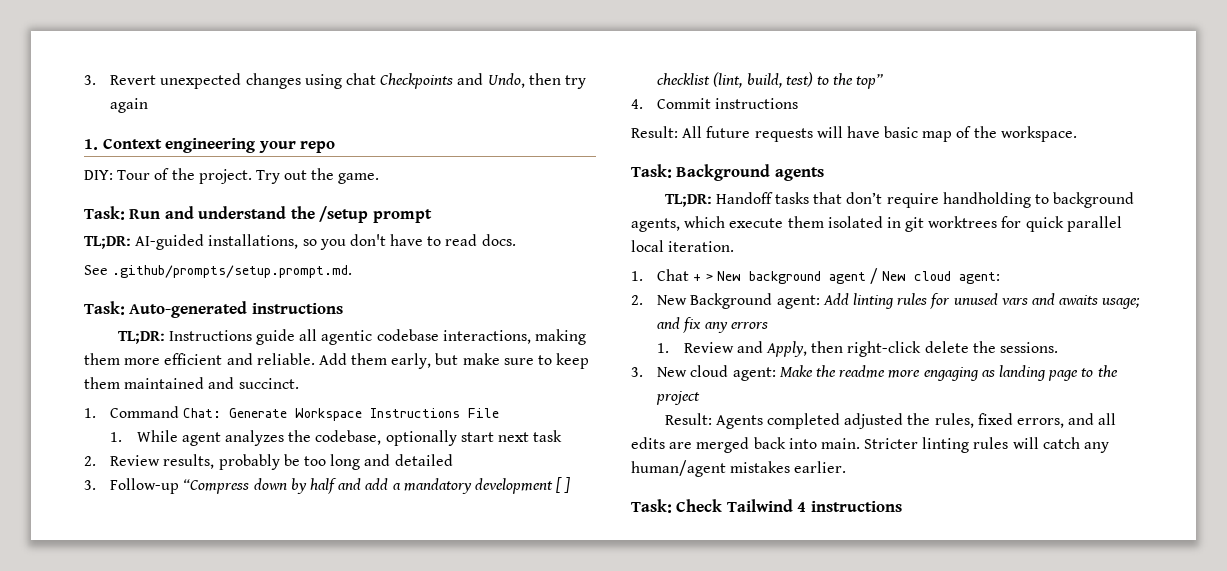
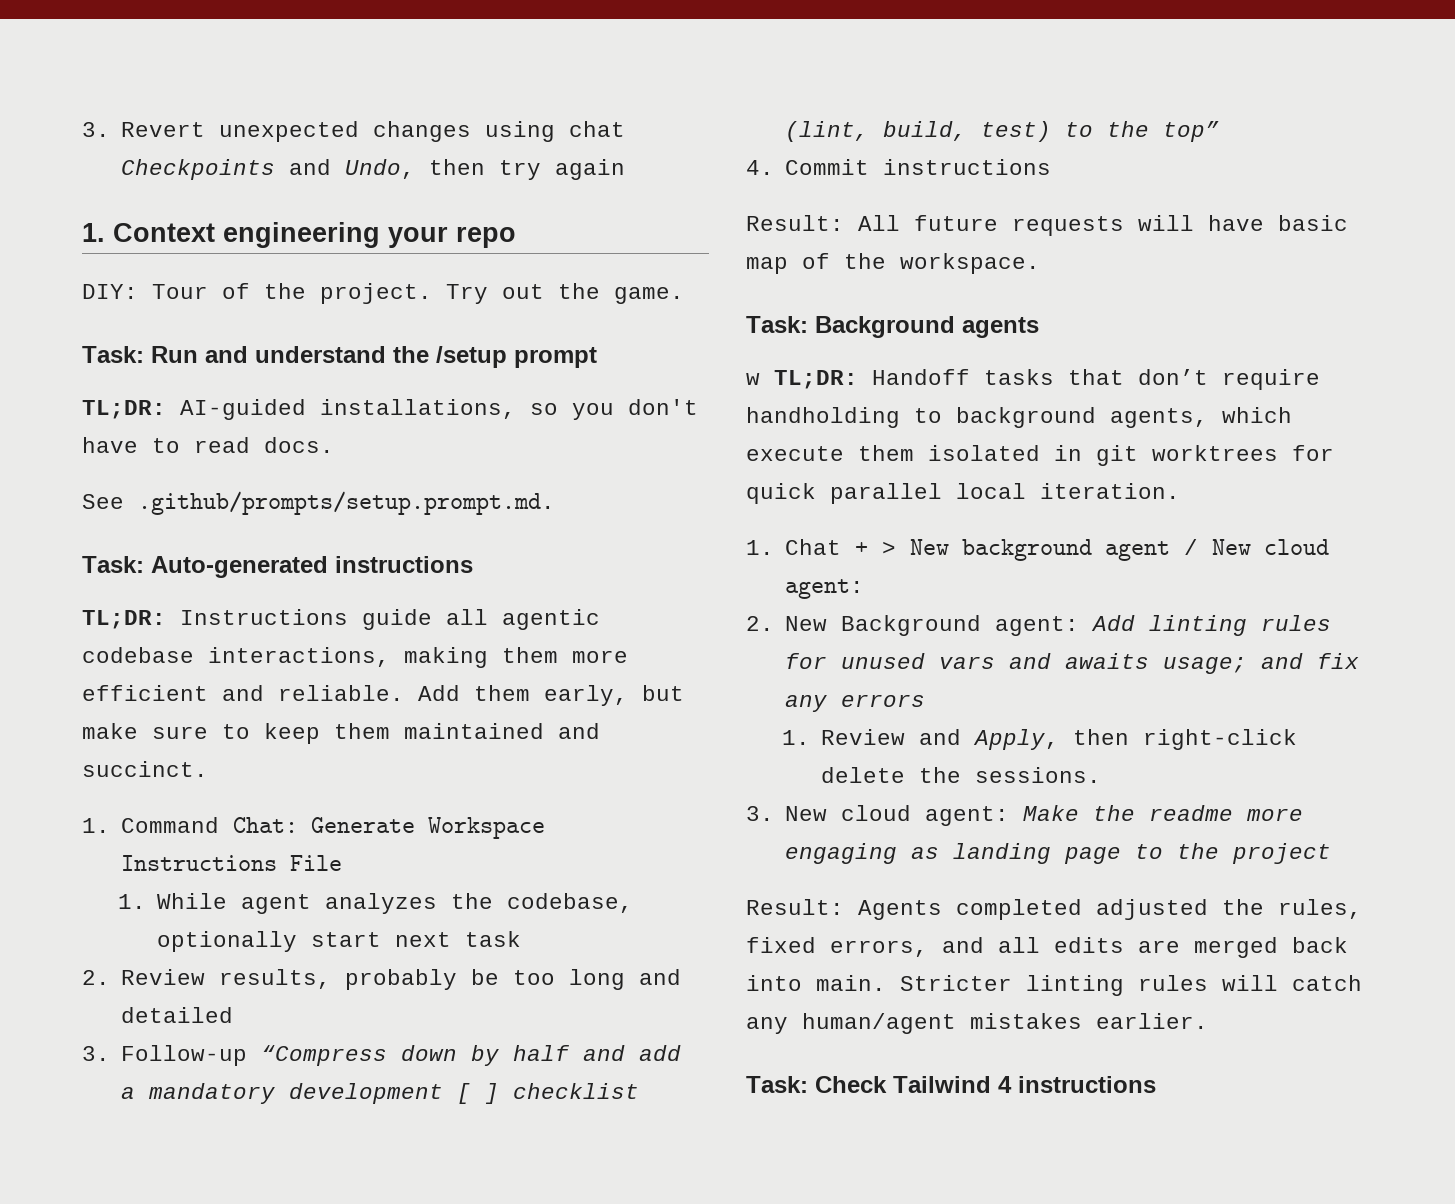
- TL;DR: Handoff tasks that don’t require handholding to background agents, which execute them isolated in git worktrees for quick parallel local iteration.
+ w TL;DR: Handoff tasks that don’t require handholding to background agents, which execute them isolated in git worktrees for quick parallel local iteration.

